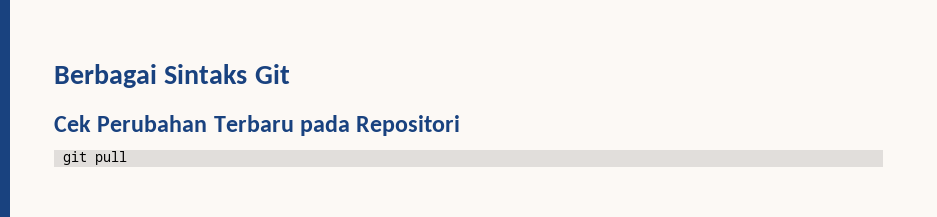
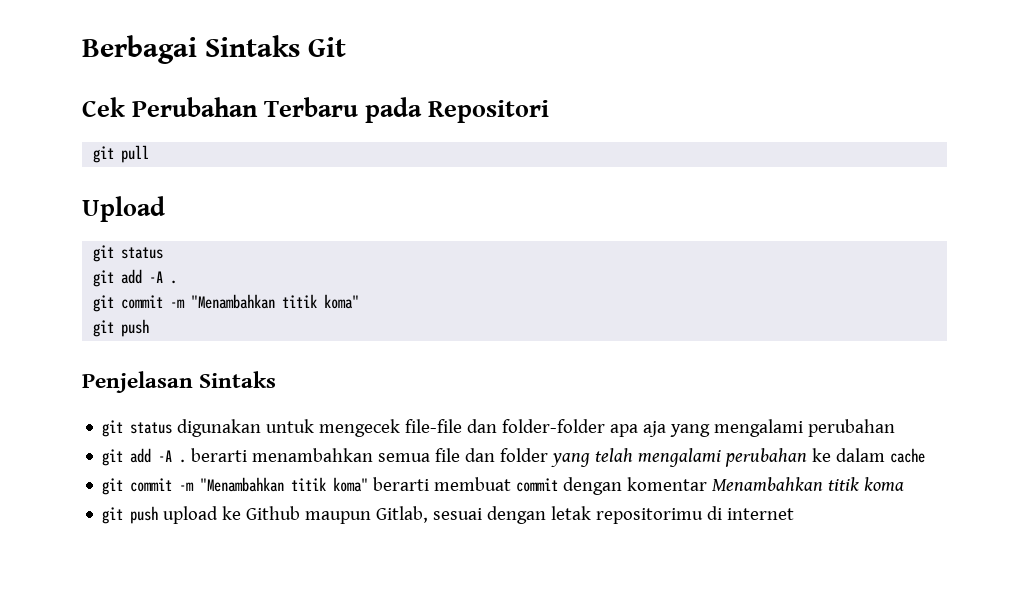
+ Upload
+ git status
+ git add -A .
+ git commit -m "Menambahkan titik koma"
+ git push
+ Penjelasan Sintaks
+ git status digunakan untuk mengecek file-file dan folder-folder apa aja yang mengalami perubahan
+ git add -A . berarti menambahkan semua file dan folder yang telah mengalami perubahan ke dalam cache
+ git commit -m "Menambahkan titik koma" berarti membuat commit dengan komentar Menambahkan titik koma
+ git push upload ke Github maupun Gitlab, sesuai dengan letak repositorimu di internet

